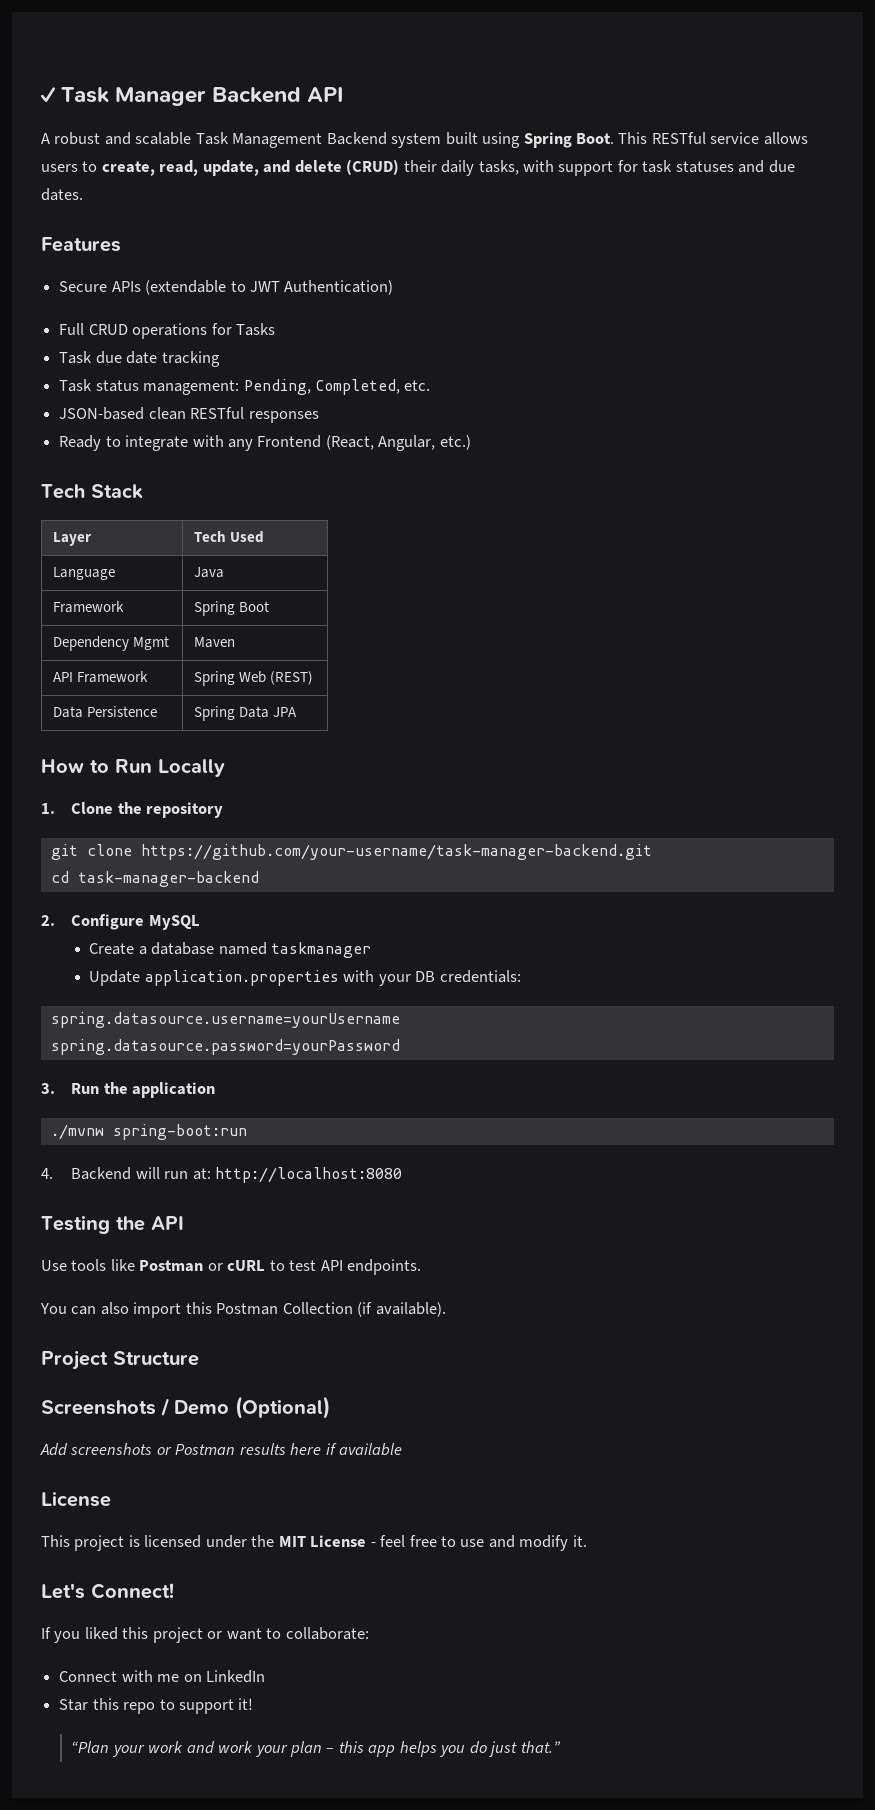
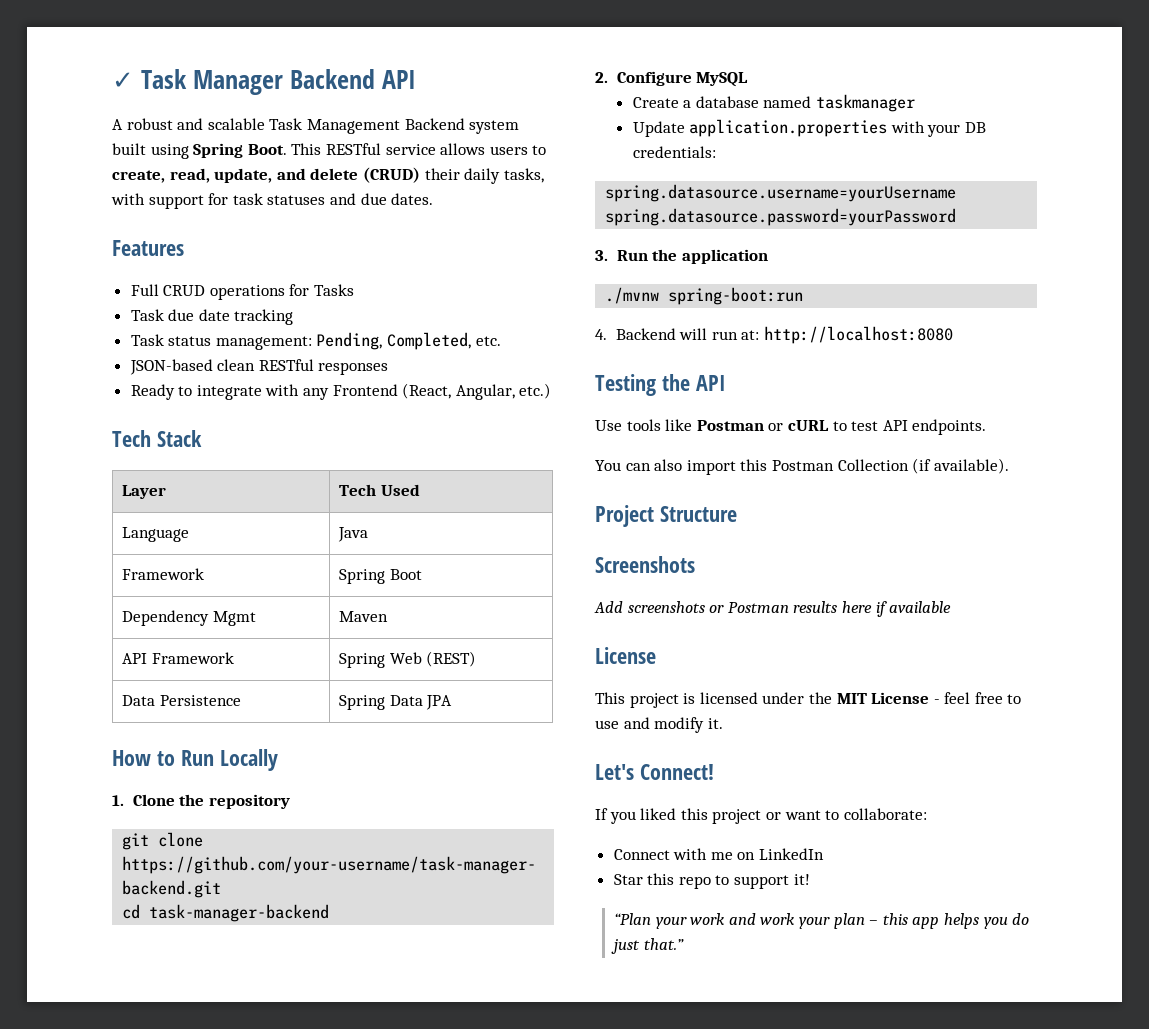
- Secure APIs (extendable to JWT Authentication)
- Screenshots / Demo (Optional)
+ Screenshots

